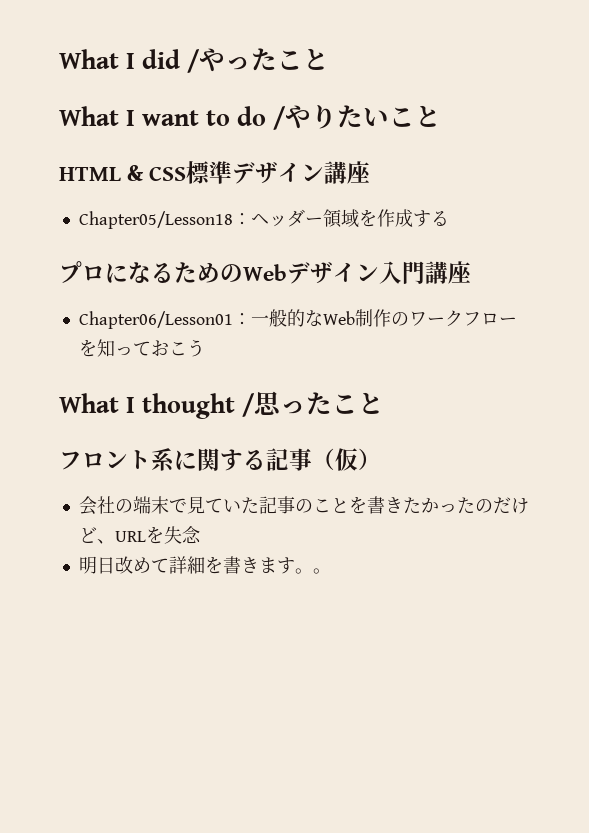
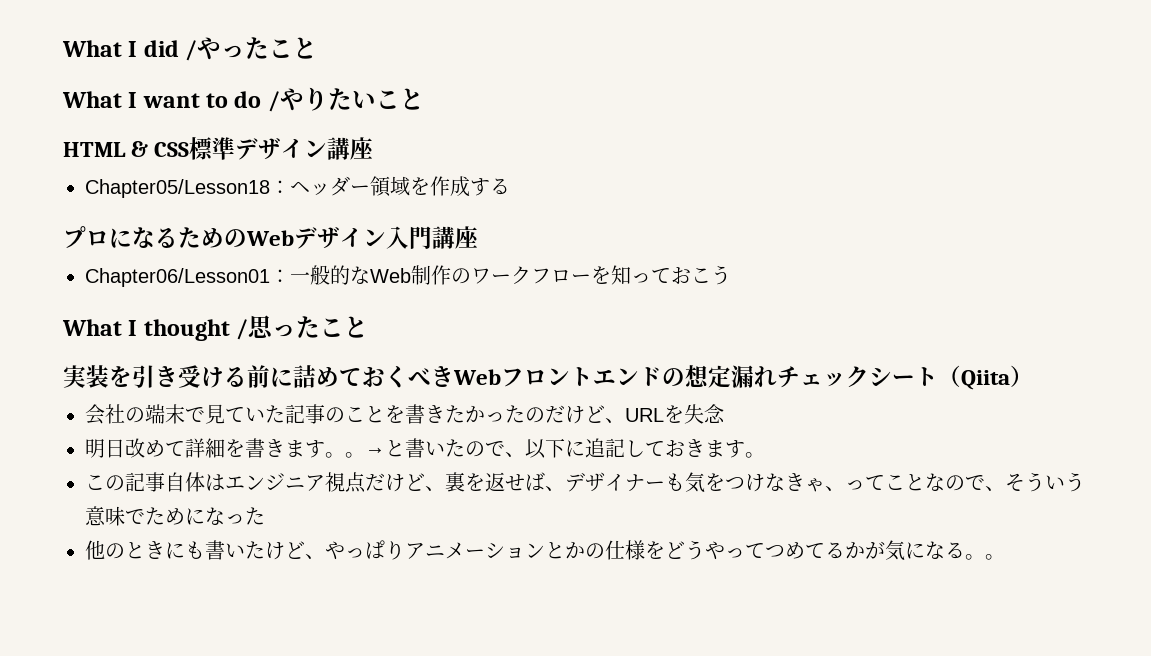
- フロント系に関する記事（仮）
+ 実装を引き受ける前に詰めておくべきWebフロントエンドの想定漏れチェックシート（Qiita）
+ →と書いたので、以下に追記しておきます。
+ この記事自体はエンジニア視点だけど、裏を返せば、デザイナーも気をつけなきゃ、ってことなので、そういう意味でためになった
+ 他のときにも書いたけど、やっぱりアニメーションとかの仕様をどうやってつめてるかが気になる。。

